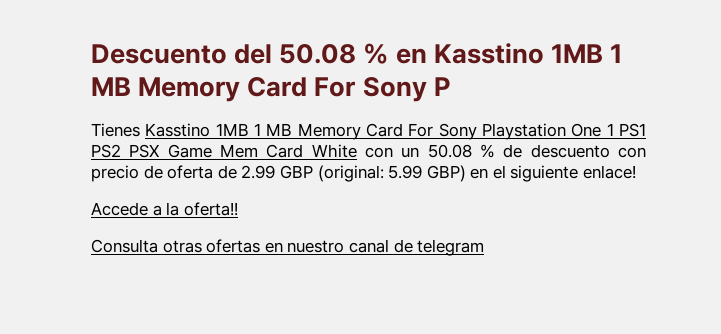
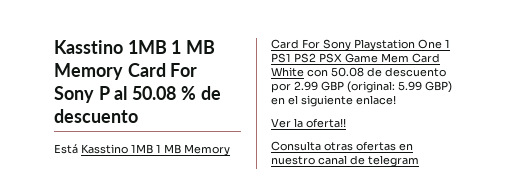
- Descuento del 50.08 % en Kasstino 1MB 1 MB Memory Card For Sony P
- Tienes Kasstino 1MB 1 MB Memory Card For Sony Playstation One 1 PS1 PS2 PSX Game Mem Card White con un 50.08 % de descuento con precio de oferta de 2.99 GBP (original: 5.99 GBP) en el siguiente enlace!
+ Kasstino 1MB 1 MB Memory Card For Sony P al 50.08 % de descuento
+ Está Kasstino 1MB 1 MB Memory Card For Sony Playstation One 1 PS1 PS2 PSX Game Mem Card White con 50.08 de descuento por 2.99 GBP (original: 5.99 GBP) en el siguiente enlace!
- Accede a la oferta!!
+ Ver la oferta!!

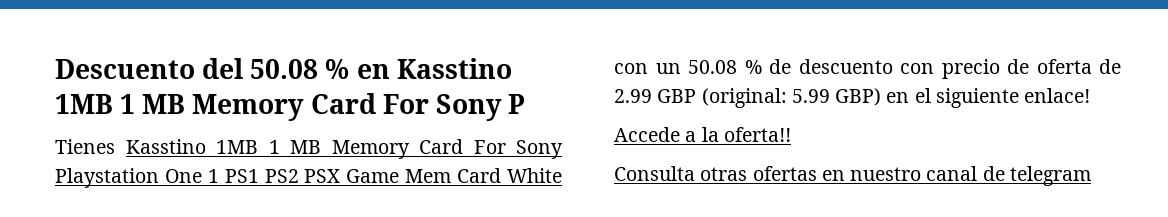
- Kasstino 1MB 1 MB Memory Card For Sony P al 50.08 % de descuento
- Está Kasstino 1MB 1 MB Memory Card For Sony Playstation One 1 PS1 PS2 PSX Game Mem Card White con 50.08 de descuento por 2.99 GBP (original: 5.99 GBP) en el siguiente enlace!
+ Descuento del 50.08 % en Kasstino 1MB 1 MB Memory Card For Sony P
+ Tienes Kasstino 1MB 1 MB Memory Card For Sony Playstation One 1 PS1 PS2 PSX Game Mem Card White con un 50.08 % de descuento con precio de oferta de 2.99 GBP (original: 5.99 GBP) en el siguiente enlace!
- Ver la oferta!!
+ Accede a la oferta!!

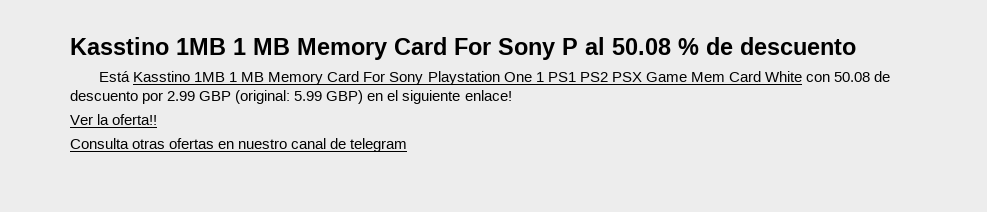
- Descuento del 50.08 % en Kasstino 1MB 1 MB Memory Card For Sony P
- Tienes Kasstino 1MB 1 MB Memory Card For Sony Playstation One 1 PS1 PS2 PSX Game Mem Card White con un 50.08 % de descuento con precio de oferta de 2.99 GBP (original: 5.99 GBP) en el siguiente enlace!
+ Kasstino 1MB 1 MB Memory Card For Sony P al 50.08 % de descuento
+ Está Kasstino 1MB 1 MB Memory Card For Sony Playstation One 1 PS1 PS2 PSX Game Mem Card White con 50.08 de descuento por 2.99 GBP (original: 5.99 GBP) en el siguiente enlace!
- Accede a la oferta!!
+ Ver la oferta!!

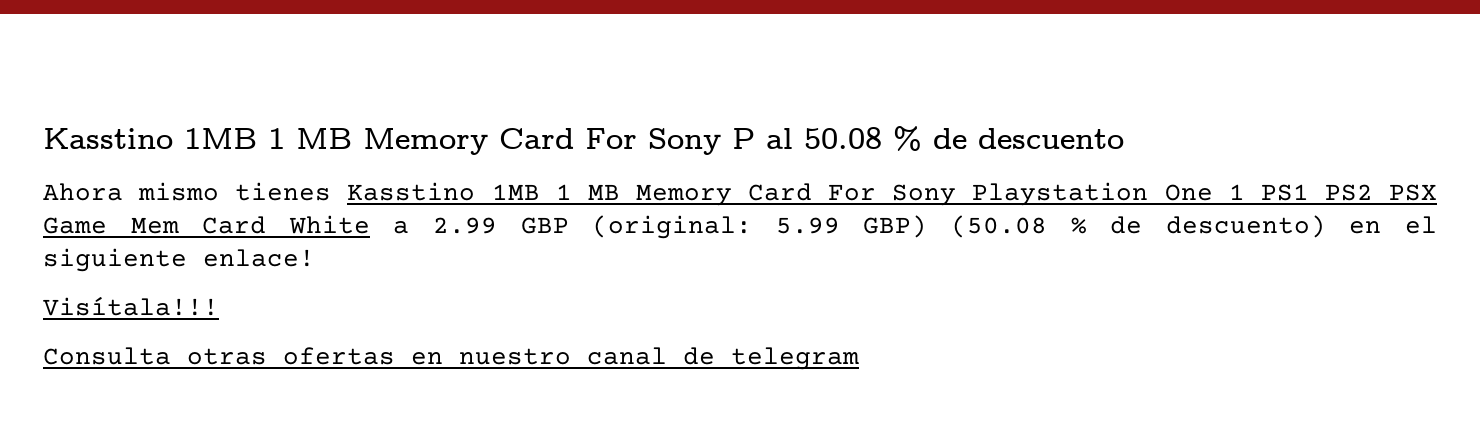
- Está Kasstino 1MB 1 MB Memory Card For Sony Playstation One 1 PS1 PS2 PSX Game Mem Card White con 50.08 de descuento por 2.99 GBP (original: 5.99 GBP) en el siguiente enlace!
+ Ahora mismo tienes Kasstino 1MB 1 MB Memory Card For Sony Playstation One 1 PS1 PS2 PSX Game Mem Card White a 2.99 GBP (original: 5.99 GBP) (50.08 % de descuento) en el siguiente enlace!
- Ver la oferta!!
+ Visítala!!!

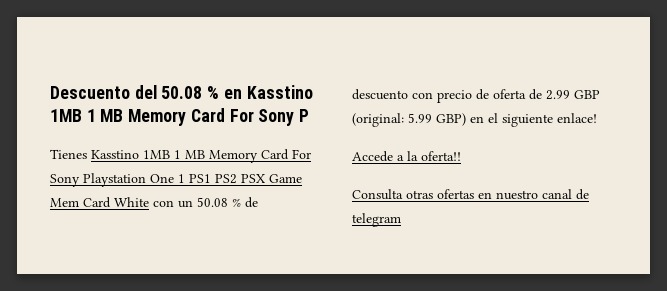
- Kasstino 1MB 1 MB Memory Card For Sony P al 50.08 % de descuento
- Ahora mismo tienes Kasstino 1MB 1 MB Memory Card For Sony Playstation One 1 PS1 PS2 PSX Game Mem Card White a 2.99 GBP (original: 5.99 GBP) (50.08 % de descuento) en el siguiente enlace!
+ Descuento del 50.08 % en Kasstino 1MB 1 MB Memory Card For Sony P
+ Tienes Kasstino 1MB 1 MB Memory Card For Sony Playstation One 1 PS1 PS2 PSX Game Mem Card White con un 50.08 % de descuento con precio de oferta de 2.99 GBP (original: 5.99 GBP) en el siguiente enlace!
- Visítala!!!
+ Accede a la oferta!!

